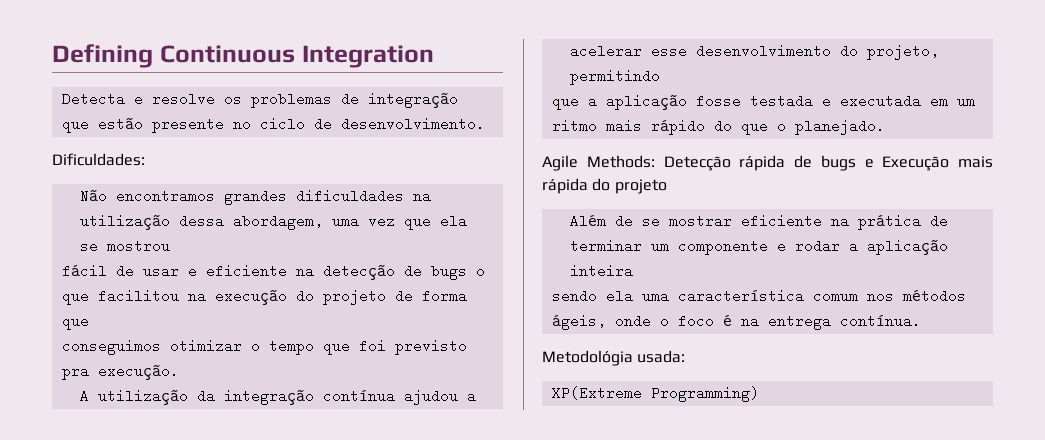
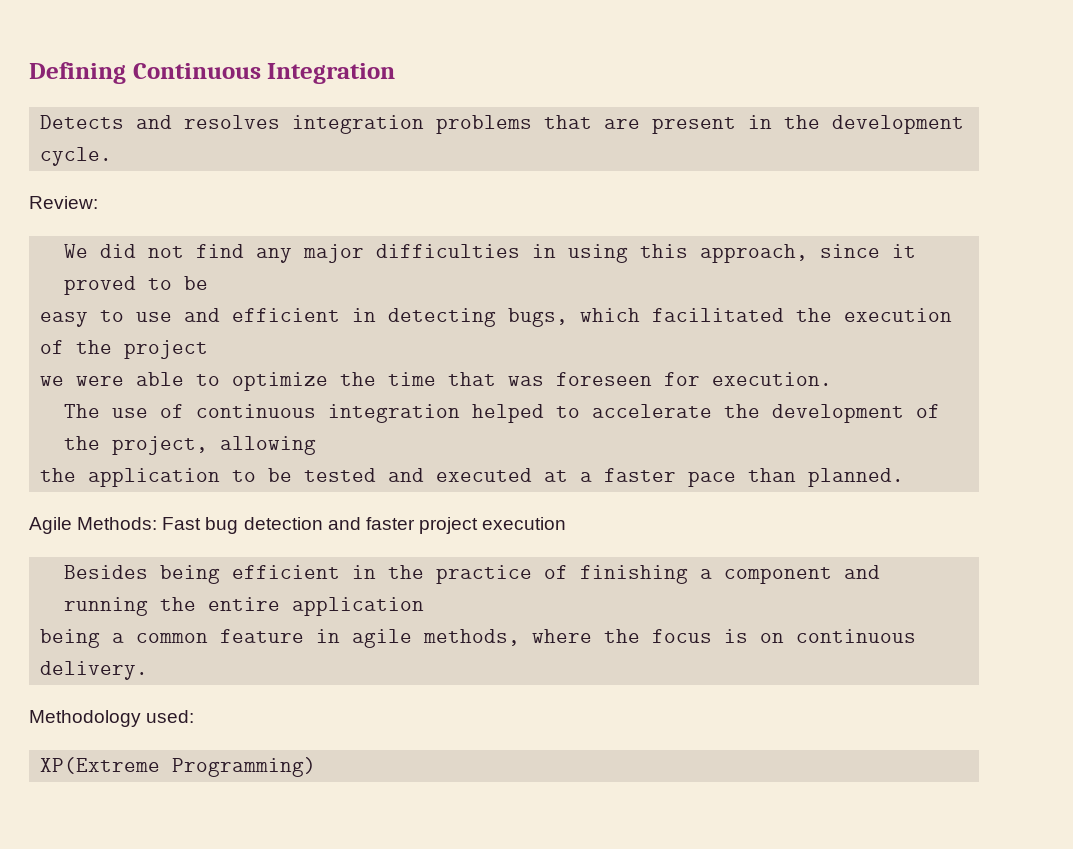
- Detecta e resolve os problemas de integração que estão presente no ciclo de desenvolvimento.
- Dificuldades:
- Não encontramos grandes dificuldades na utilização dessa abordagem, uma vez que ela se mostrou
- fácil de usar e eficiente na detecção de bugs o que facilitou na execução do projeto de forma que
- conseguimos otimizar o tempo que foi previsto pra execução.
- A utilização da integração contínua ajudou a acelerar esse desenvolvimento do projeto, permitindo
- que a aplicação fosse testada e executada em um ritmo mais rápido do que o planejado.
- Agile Methods: Detecção rápida de bugs e Execução mais rápida do projeto
- Além de se mostrar eficiente na prática de terminar um componente e rodar a aplicação inteira
- sendo ela uma característica comum nos métodos ágeis, onde o foco é na entrega contínua.
- Metodológia usada:
+ Detects and resolves integration problems that are present in the development cycle.
+ Review:
+ We did not find any major difficulties in using this approach, since it proved to be
+ easy to use and efficient in detecting bugs, which facilitated the execution of the project
+ we were able to optimize the time that was foreseen for execution.
+ The use of continuous integration helped to accelerate the development of the project, allowing
+ the application to be tested and executed at a faster pace than planned.
+ Agile Methods: Fast bug detection and faster project execution
+ Besides being efficient in the practice of finishing a component and running the entire application
+ being a common feature in agile methods, where the focus is on continuous delivery.
+ Methodology used:

